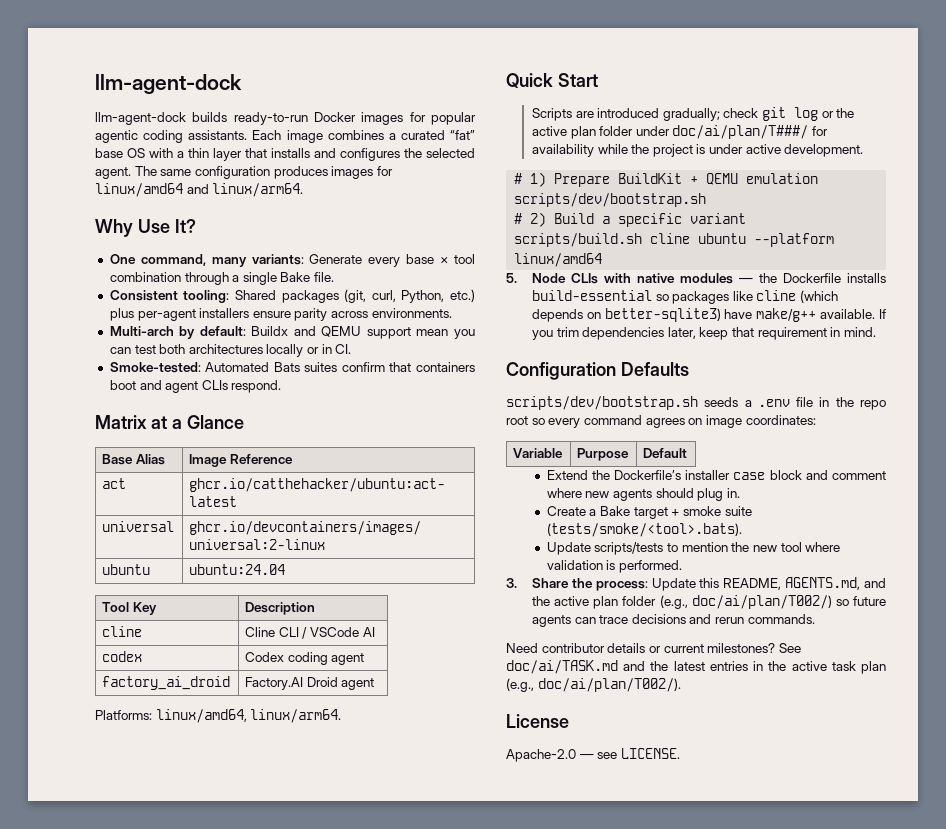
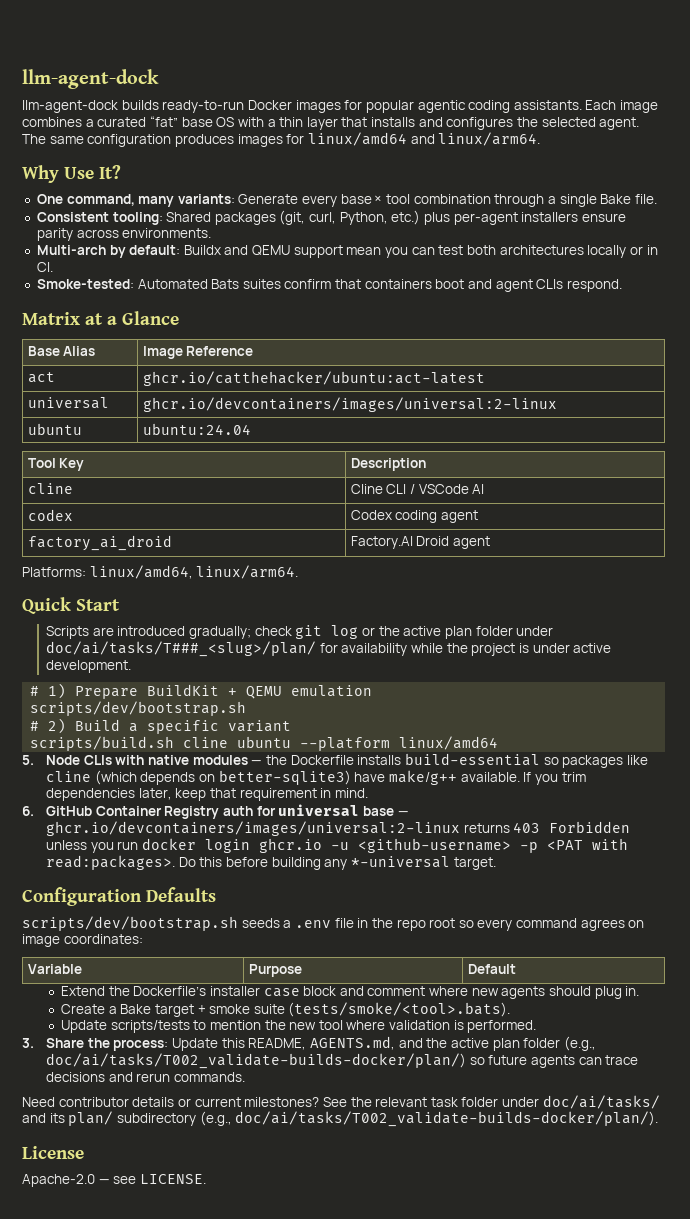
- Scripts are introduced gradually; check git log or the active plan folder under doc/ai/plan/T###/ for availability while the project is under active development.
+ Scripts are introduced gradually; check git log or the active plan folder under doc/ai/tasks/T###_<slug>/plan/ for availability while the project is under active development.
+ 6. GitHub Container Registry auth for universal base — ghcr.io/devcontainers/images/universal:2-linux returns 403 Forbidden unless you run docker login ghcr.io -u <github-username> -p <PAT with read:packages>. Do this before building any *-universal target.
- 3. Share the process: Update this README, AGENTS.md, and the active plan folder (e.g., doc/ai/plan/T002/) so future agents can trace decisions and rerun commands.
+ 3. Share the process: Update this README, AGENTS.md, and the active plan folder (e.g., doc/ai/tasks/T002_validate-builds-docker/plan/) so future agents can trace decisions and rerun commands.
- See doc/ai/TASK.md and the latest entries in the active task plan (e.g., doc/ai/plan/T002/).
+ See the relevant task folder under doc/ai/tasks/ and its plan/ subdirectory (e.g., doc/ai/tasks/T002_validate-builds-docker/plan/).

